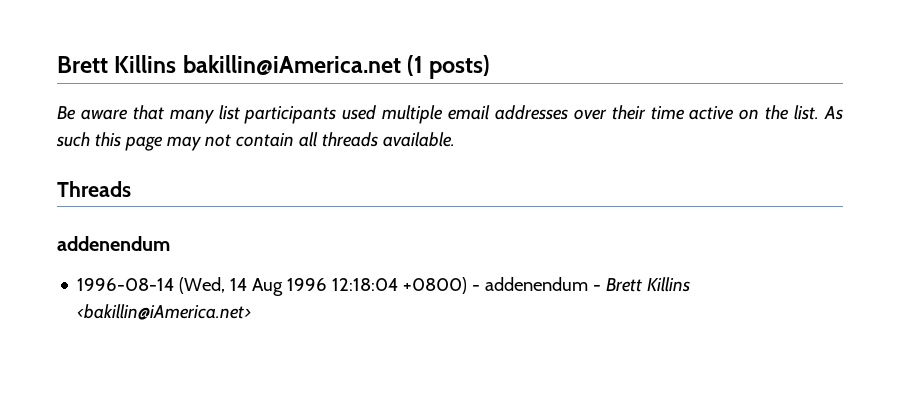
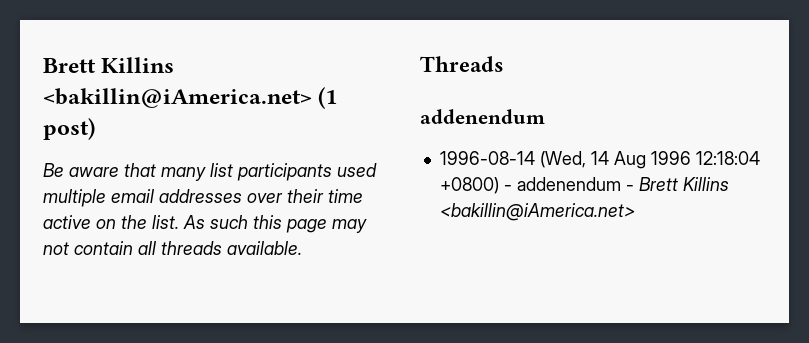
- Brett Killins bakillin@iAmerica.net (1 posts)
+ Brett Killins <bakillin@iAmerica.net> (1 post)

